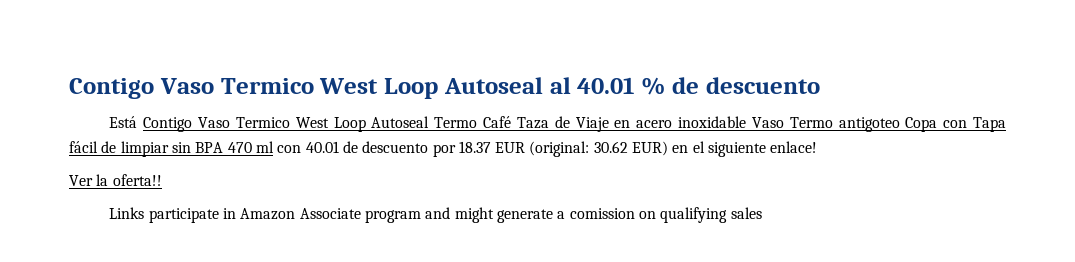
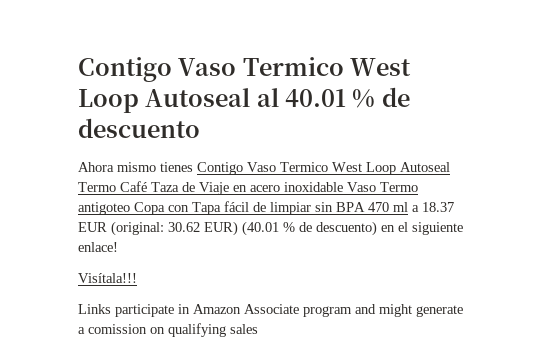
- Está Contigo Vaso Termico West Loop Autoseal Termo Café Taza de Viaje en acero inoxidable Vaso Termo antigoteo Copa con Tapa fácil de limpiar sin BPA 470 ml con 40.01 de descuento por 18.37 EUR (original: 30.62 EUR) en el siguiente enlace!
+ Ahora mismo tienes Contigo Vaso Termico West Loop Autoseal Termo Café Taza de Viaje en acero inoxidable Vaso Termo antigoteo Copa con Tapa fácil de limpiar sin BPA 470 ml a 18.37 EUR (original: 30.62 EUR) (40.01 % de descuento) en el siguiente enlace!
- Ver la oferta!!
+ Visítala!!!

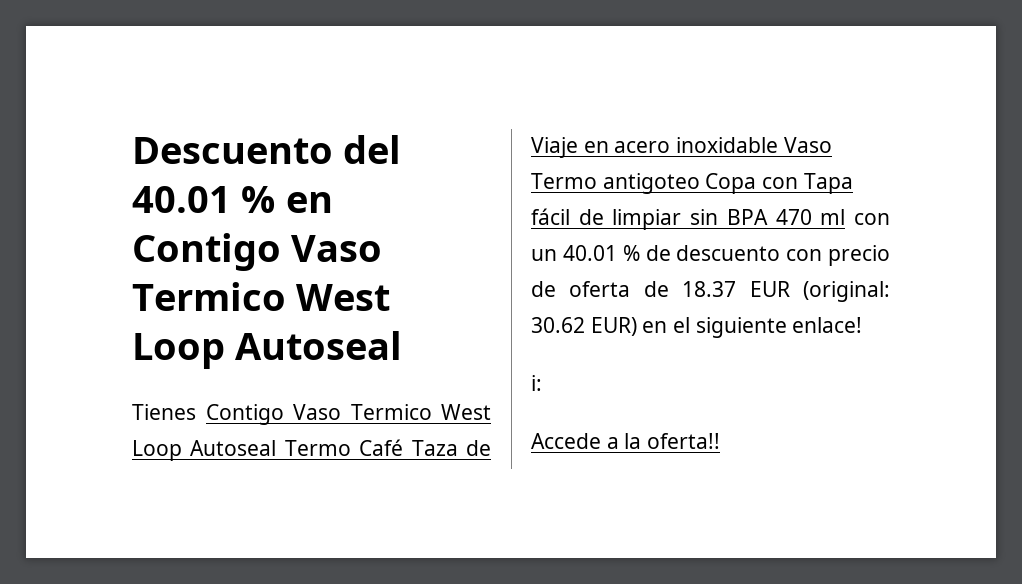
- Contigo Vaso Termico West Loop Autoseal al 40.01 % de descuento
- Ahora mismo tienes Contigo Vaso Termico West Loop Autoseal Termo Café Taza de Viaje en acero inoxidable Vaso Termo antigoteo Copa con Tapa fácil de limpiar sin BPA 470 ml a 18.37 EUR (original: 30.62 EUR) (40.01 % de descuento) en el siguiente enlace!
+ Descuento del 40.01 % en Contigo Vaso Termico West Loop Autoseal
+ Tienes Contigo Vaso Termico West Loop Autoseal Termo Café Taza de Viaje en acero inoxidable Vaso Termo antigoteo Copa con Tapa fácil de limpiar sin BPA 470 ml con un 40.01 % de descuento con precio de oferta de 18.37 EUR (original: 30.62 EUR) en el siguiente enlace!
- Visítala!!!
- Links participate in Amazon Associate program and might generate a comission on qualifying sales
+ ℹ:
+ Accede a la oferta!!

